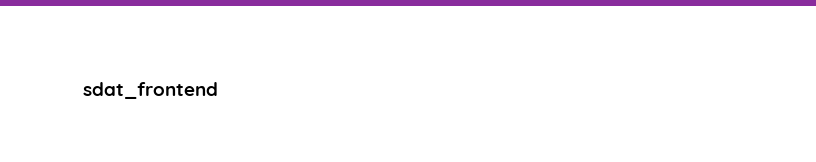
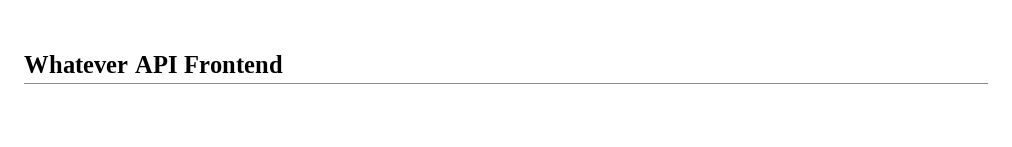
- sdat_frontend
+ Whatever API Frontend

